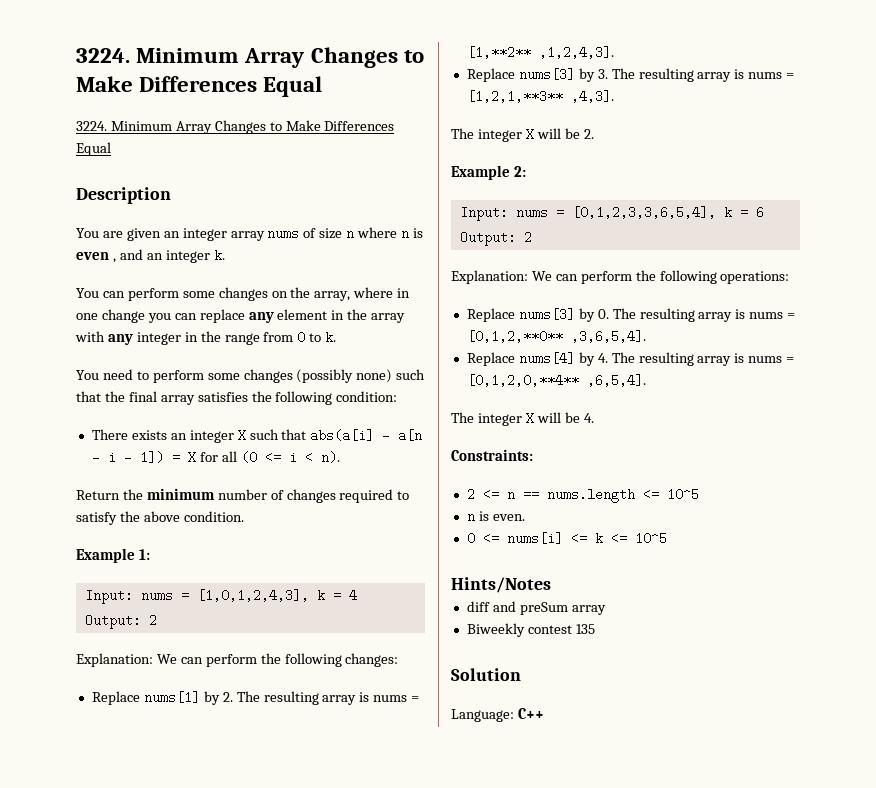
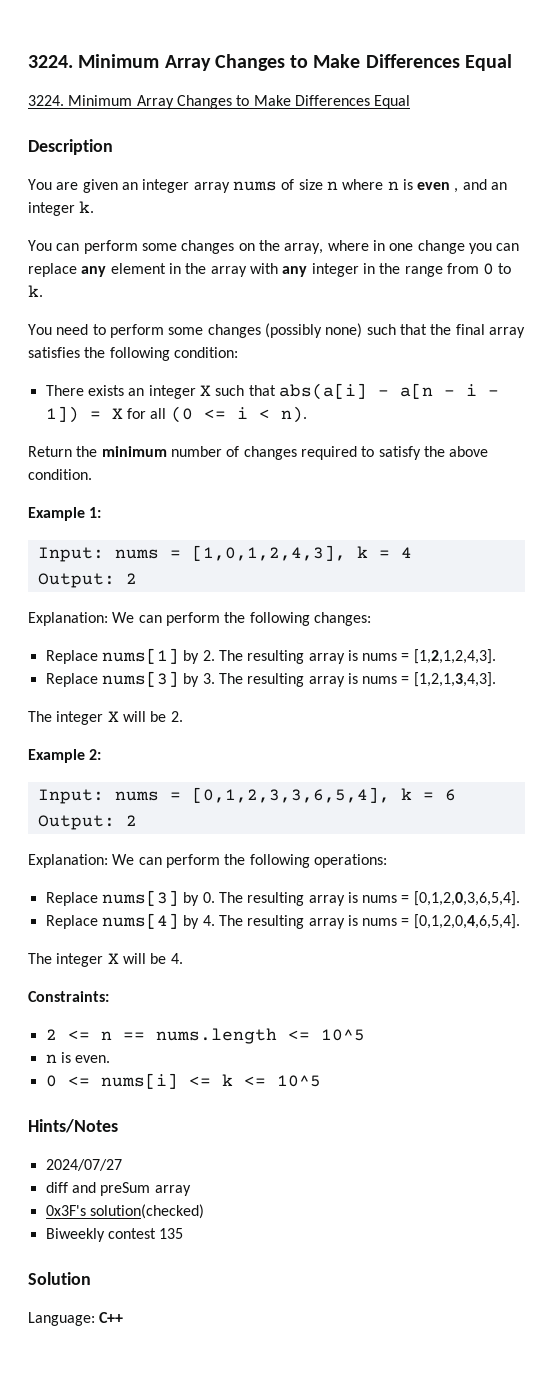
- Replace nums[1] by 2. The resulting array is nums = [1,**2** ,1,2,4,3].
+ Replace nums[1] by 2. The resulting array is nums = [1,2,1,2,4,3].
- Replace nums[3] by 3. The resulting array is nums = [1,2,1,**3** ,4,3].
+ Replace nums[3] by 3. The resulting array is nums = [1,2,1,3,4,3].
- Replace nums[3] by 0. The resulting array is nums = [0,1,2,**0** ,3,6,5,4].
+ Replace nums[3] by 0. The resulting array is nums = [0,1,2,0,3,6,5,4].
- Replace nums[4] by 4. The resulting array is nums = [0,1,2,0,**4** ,6,5,4].
+ Replace nums[4] by 4. The resulting array is nums = [0,1,2,0,4,6,5,4].
+ 2024/07/27
+ 0x3F's solution(checked)

